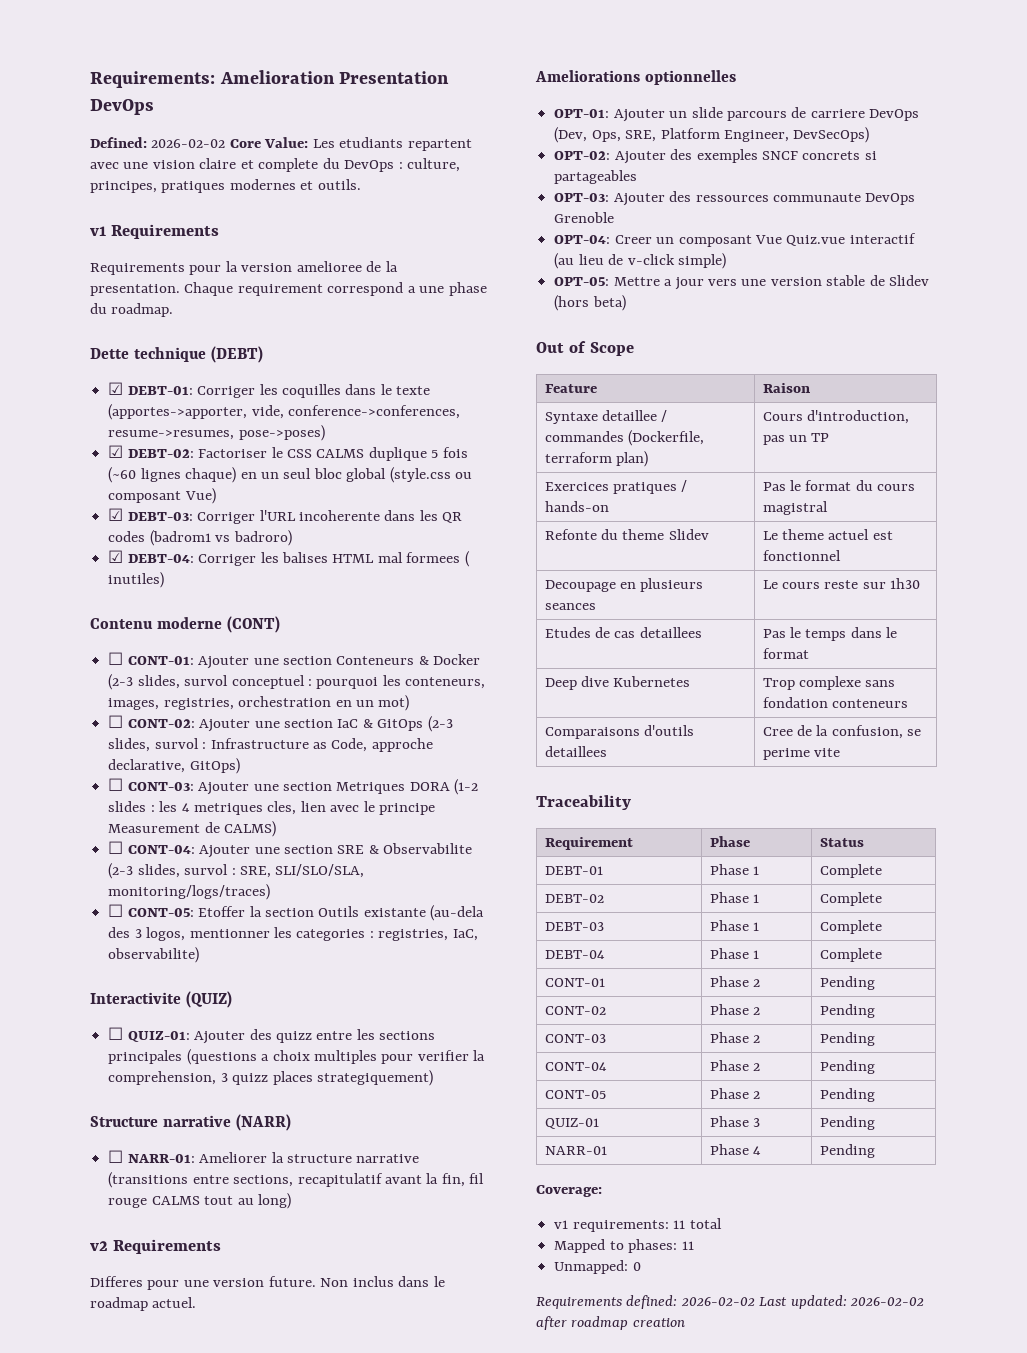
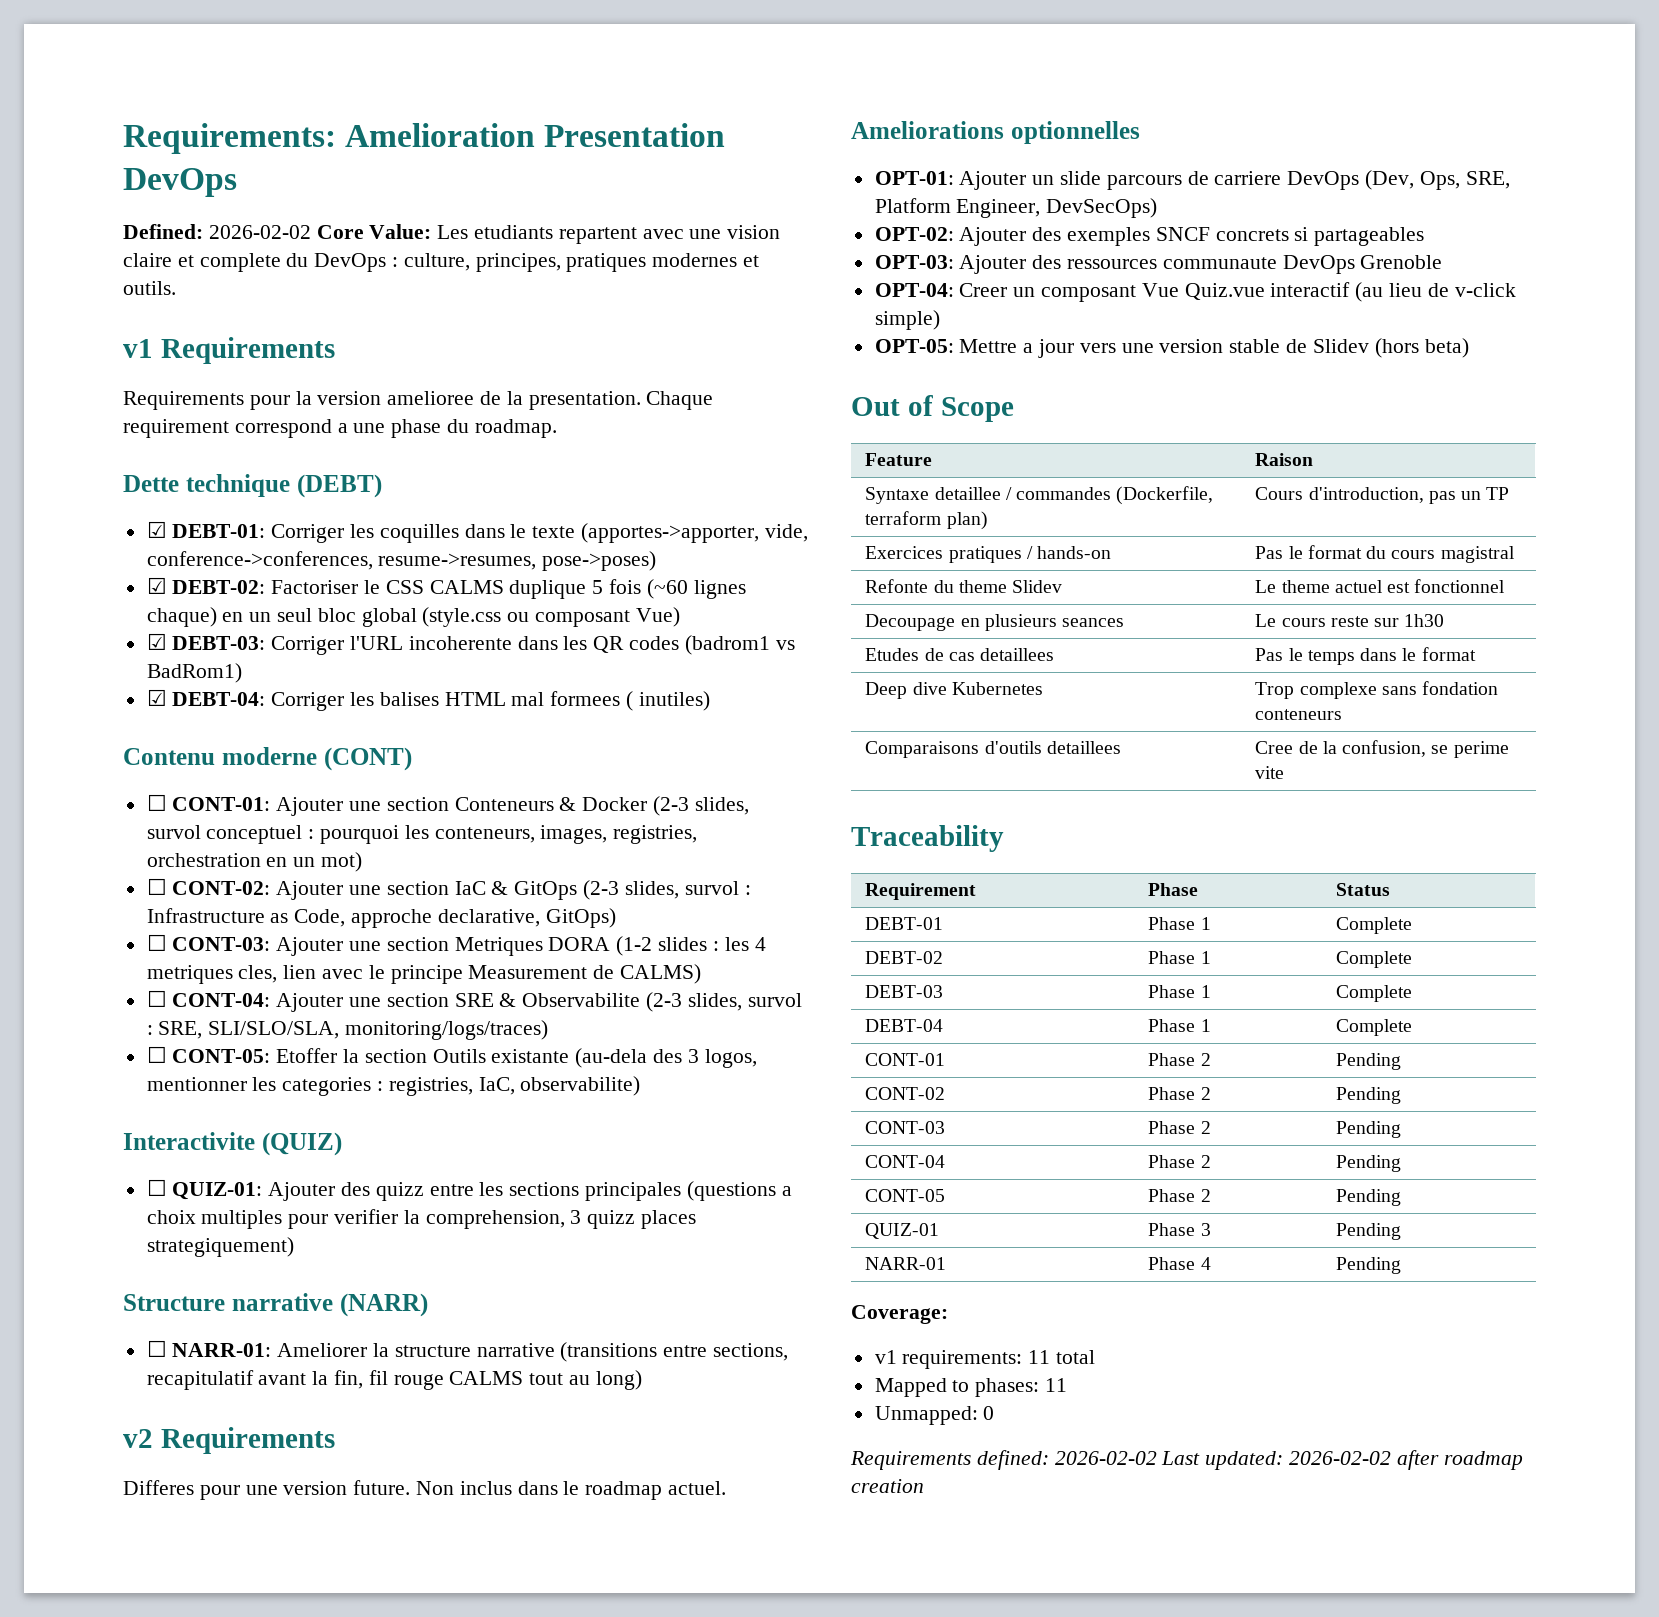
- ☑ DEBT-03: Corriger l'URL incoherente dans les QR codes (badrom1 vs badroro)
+ ☑ DEBT-03: Corriger l'URL incoherente dans les QR codes (badrom1 vs BadRom1)

